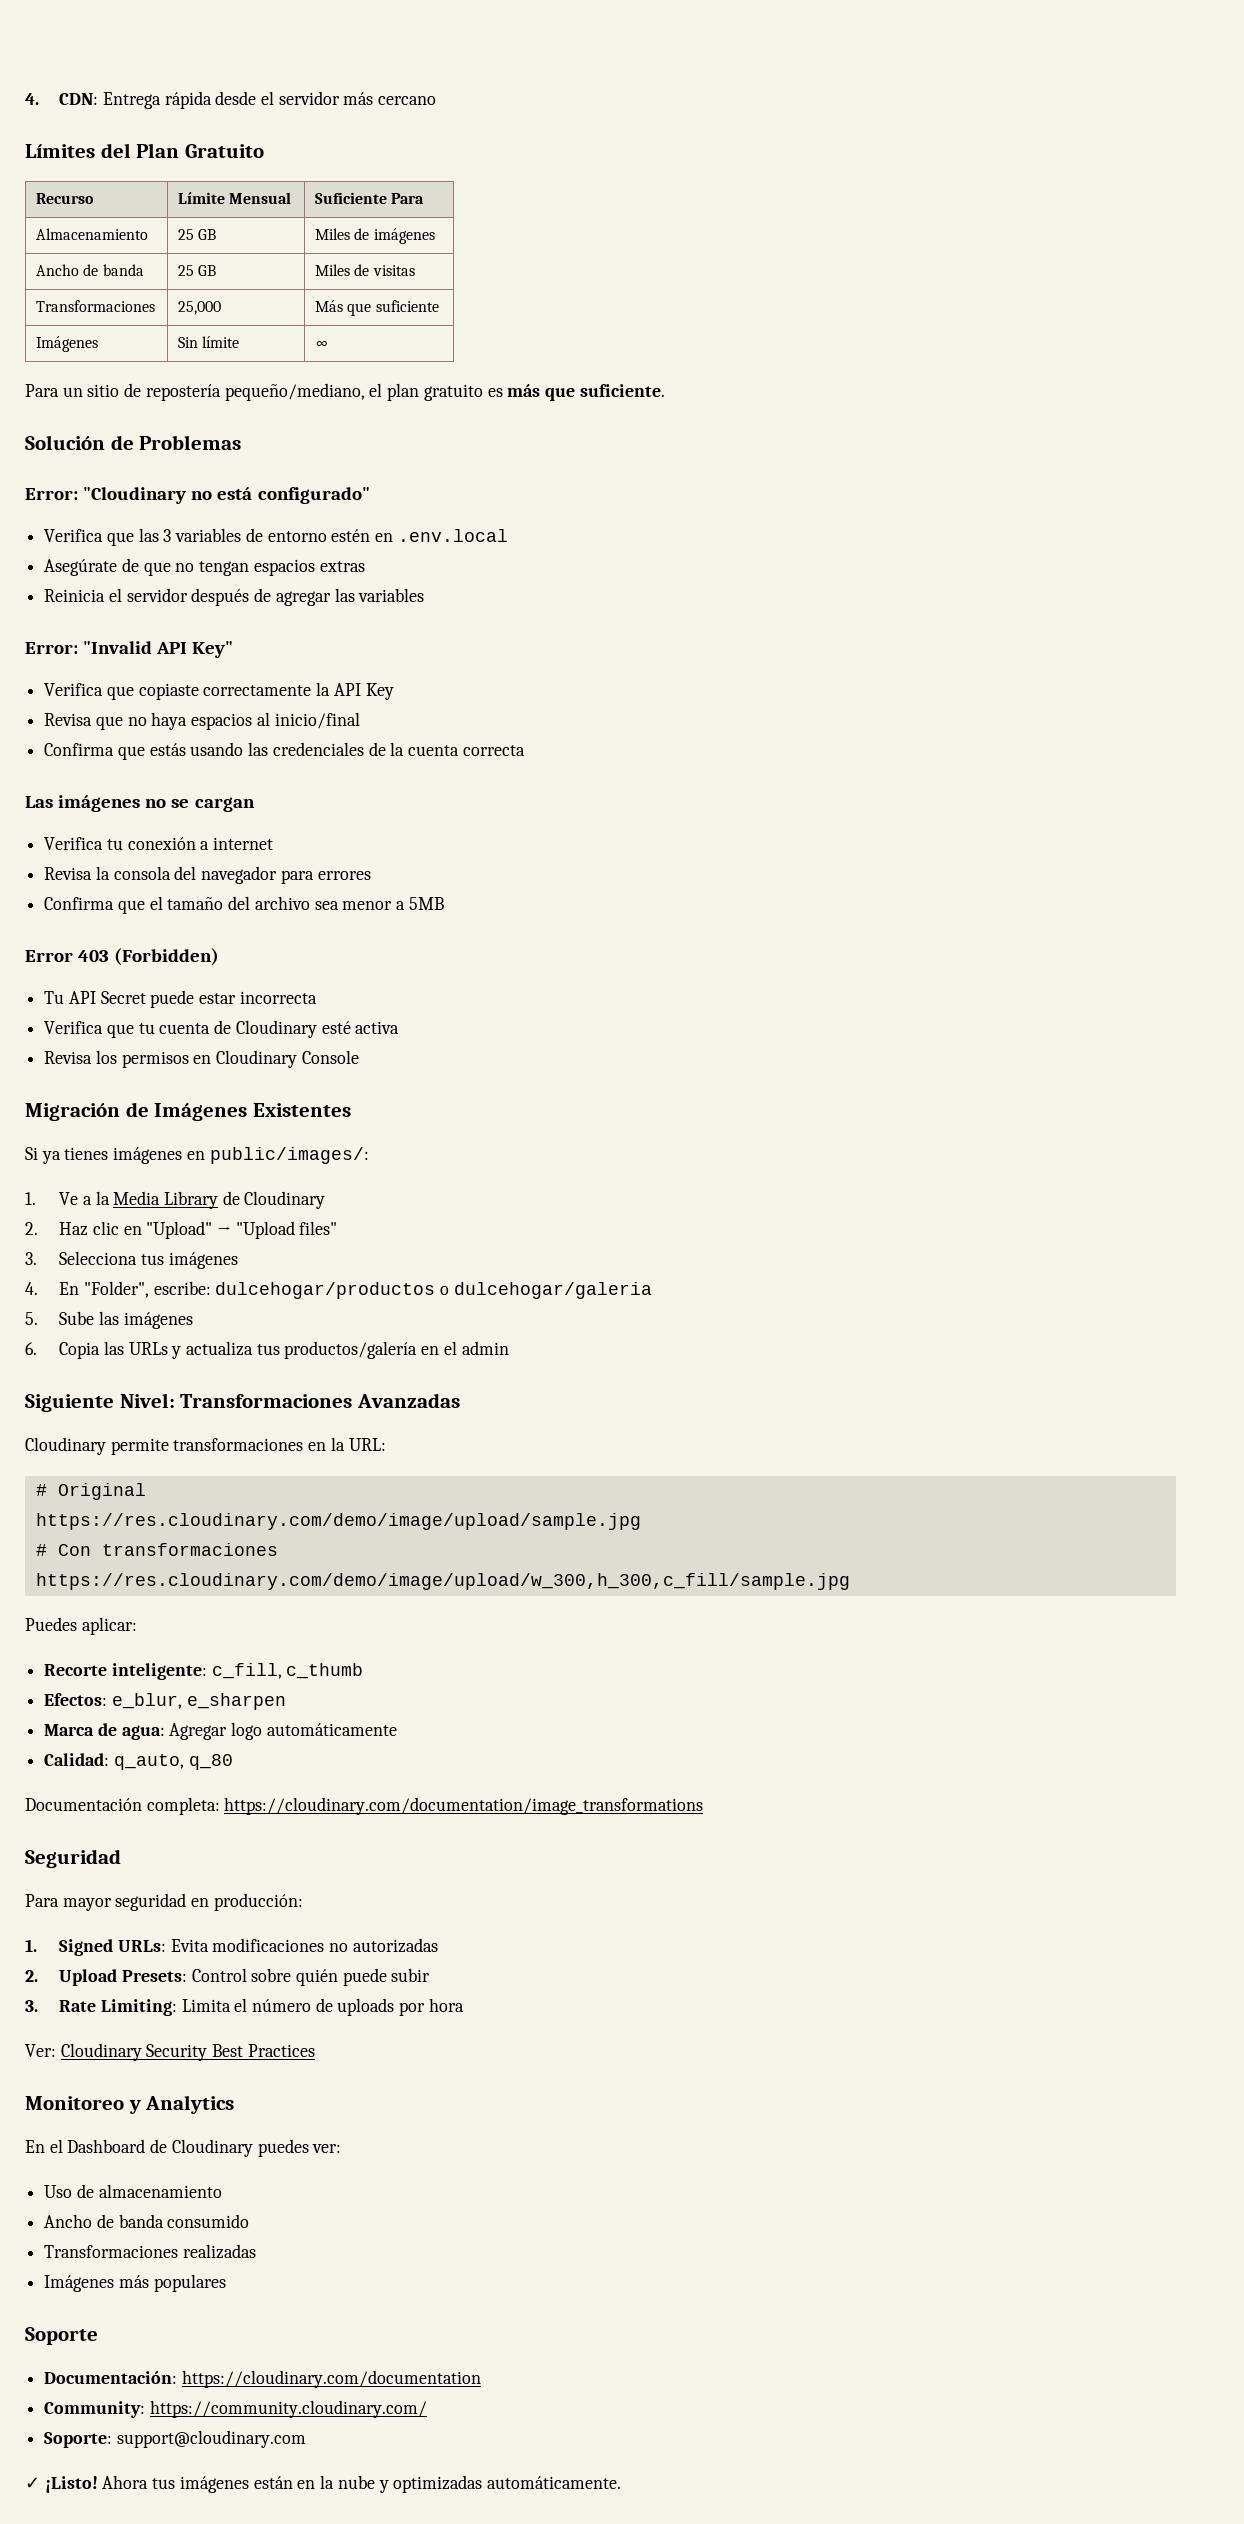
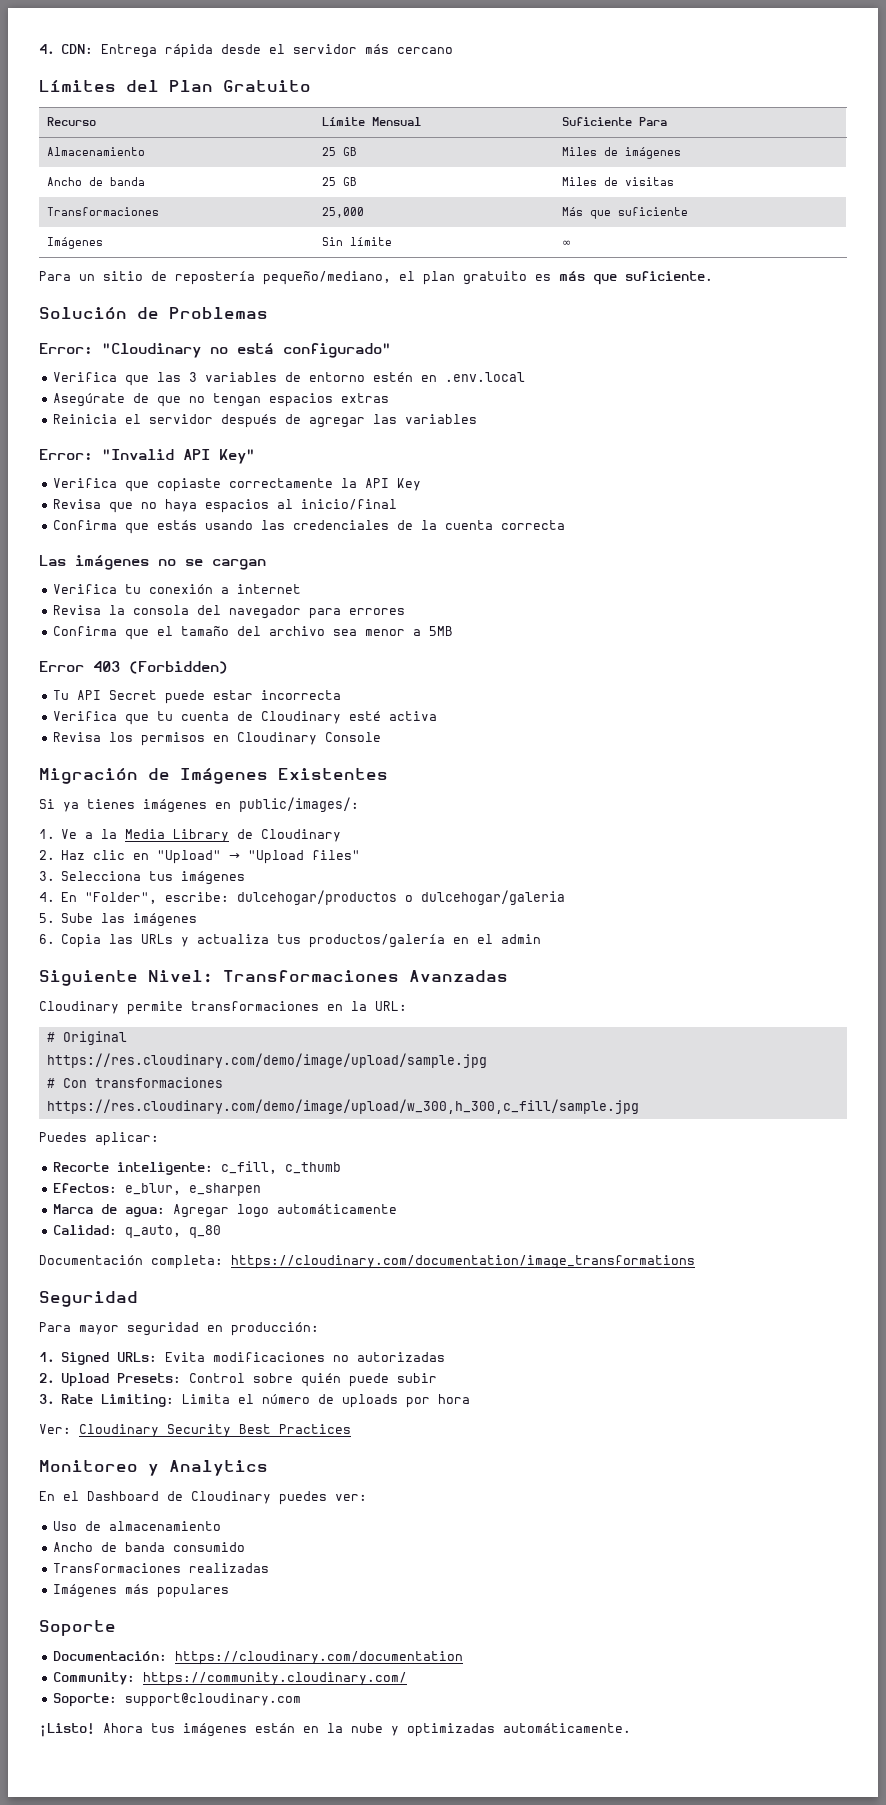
- ✓ ¡Listo!
+ ¡Listo!

